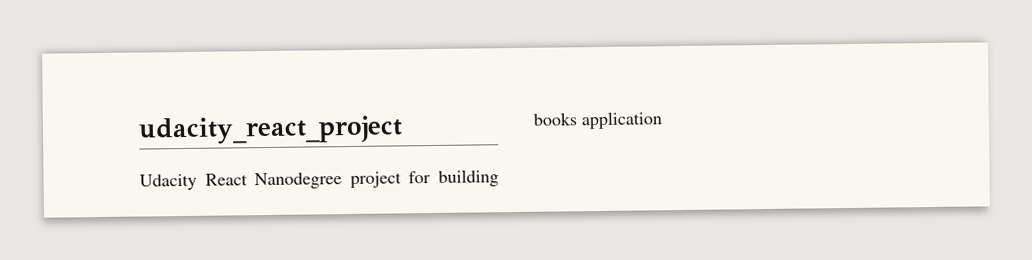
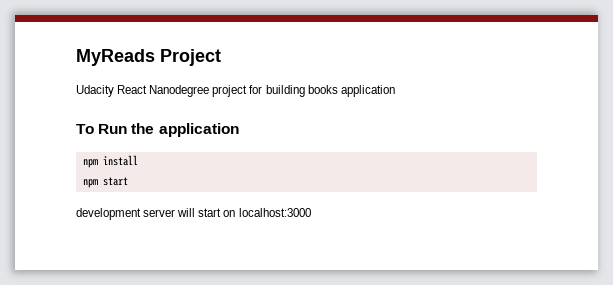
- udacity_react_project
+ MyReads Project
+ To Run the application
+ npm install
+ npm start
+ development server will start on localhost:3000

